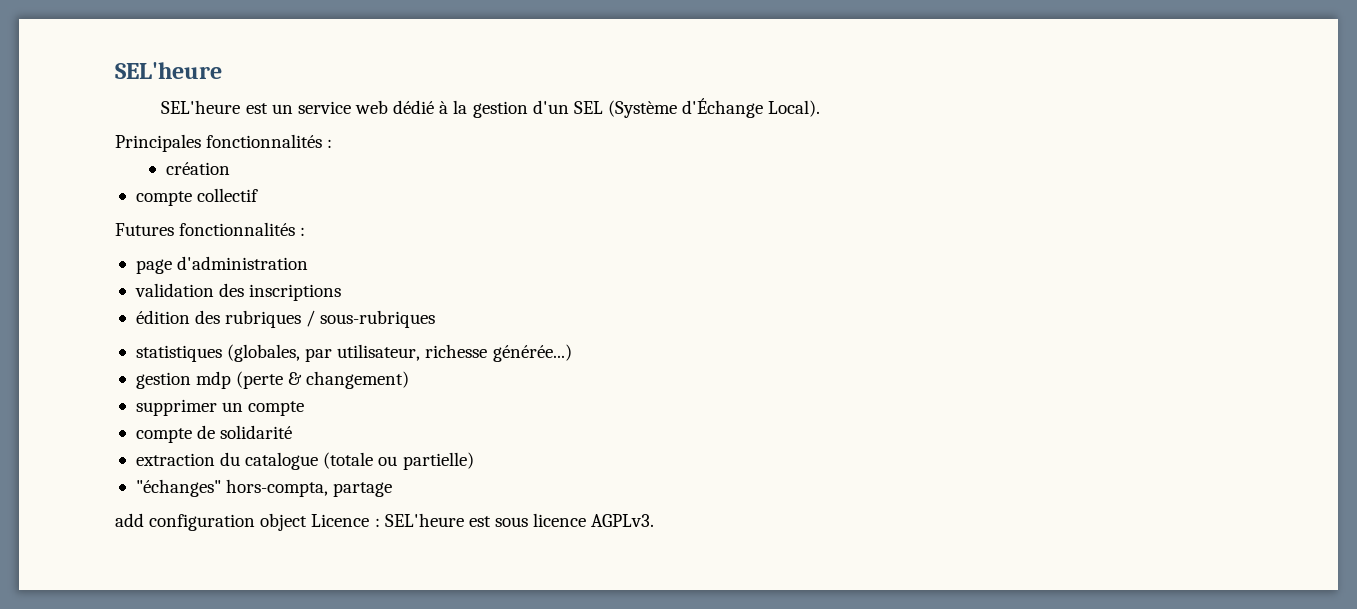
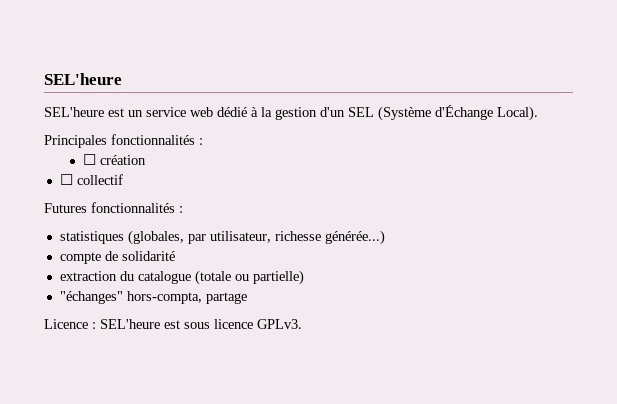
- création
+ ☐ création
- compte collectif
+ ☐ collectif
- page d'administration
- validation des inscriptions
- édition des rubriques / sous-rubriques
- gestion mdp (perte & changement)
- supprimer un compte
- add configuration object Licence : SEL'heure est sous licence AGPLv3.
+ Licence : SEL'heure est sous licence GPLv3.

